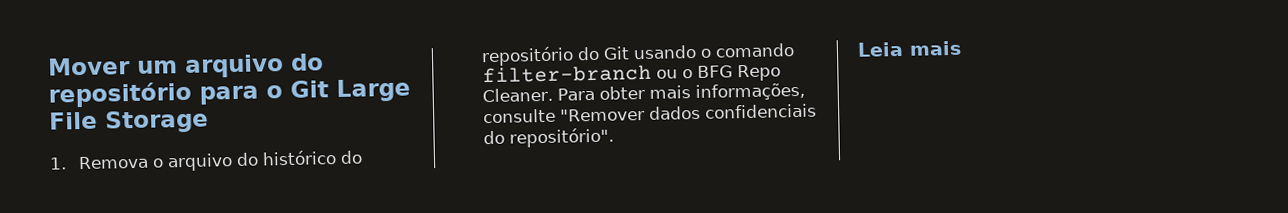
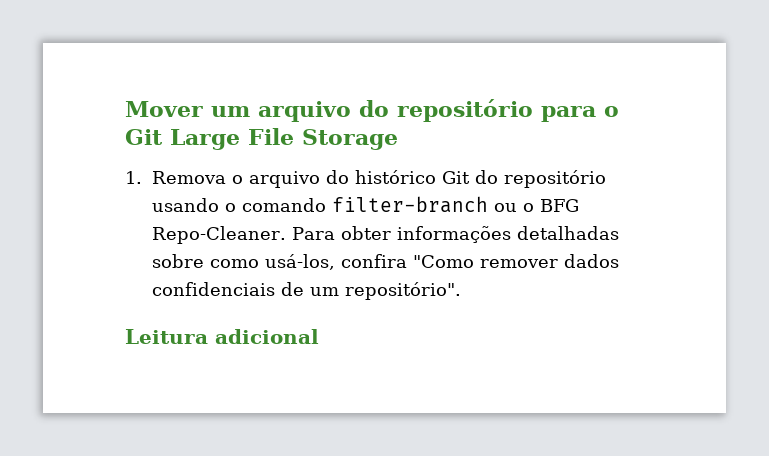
- 1. Remova o arquivo do histórico do repositório do Git usando o comando filter-branch ou o BFG Repo Cleaner. Para obter mais informações, consulte "Remover dados confidenciais do repositório".
+ 1. Remova o arquivo do histórico Git do repositório usando o comando filter-branch ou o BFG Repo-Cleaner. Para obter informações detalhadas sobre como usá-los, confira "Como remover dados confidenciais de um repositório".
- Leia mais
+ Leitura adicional

